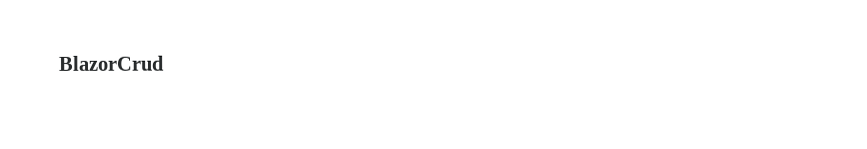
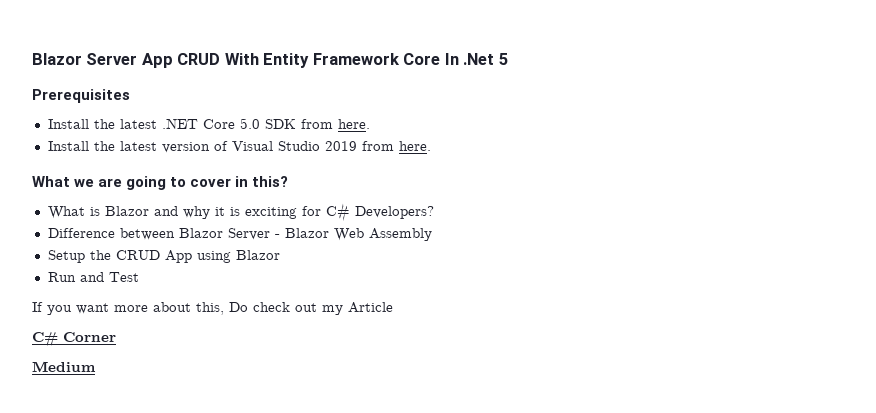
- BlazorCrud
+ Blazor Server App CRUD With Entity Framework Core In .Net 5
+ Prerequisites
+ Install the latest .NET Core 5.0 SDK from here.
+ Install the latest version of Visual Studio 2019 from here.
+ What we are going to cover in this?
+ What is Blazor and why it is exciting for C# Developers?
+ Difference between Blazor Server - Blazor Web Assembly
+ Setup the CRUD App using Blazor
+ Run and Test
+ If you want more about this, Do check out my Article
+ C# Corner
+ Medium

